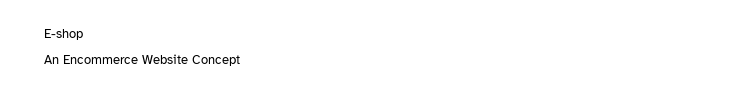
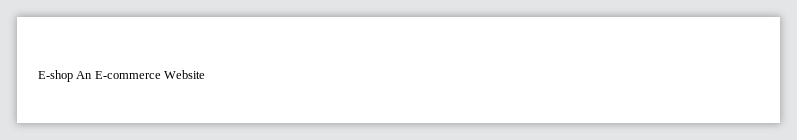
- E-shop
- An Encommerce Website Concept
+ E-shop An E-commerce Website

